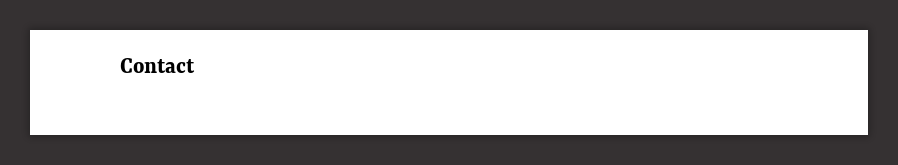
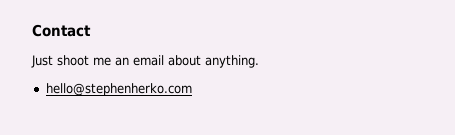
+ Just shoot me an email about anything.
+ hello@stephenherko.com

